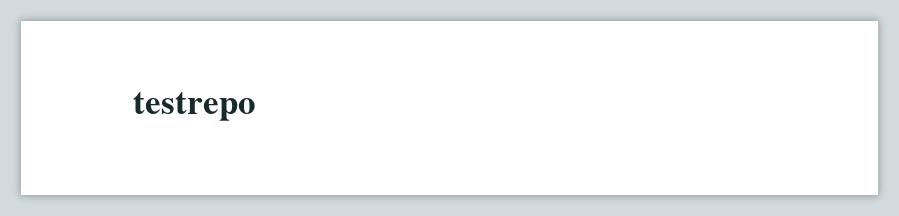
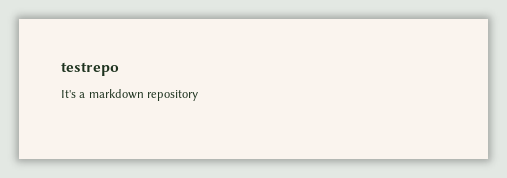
+ It's a markdown repository

